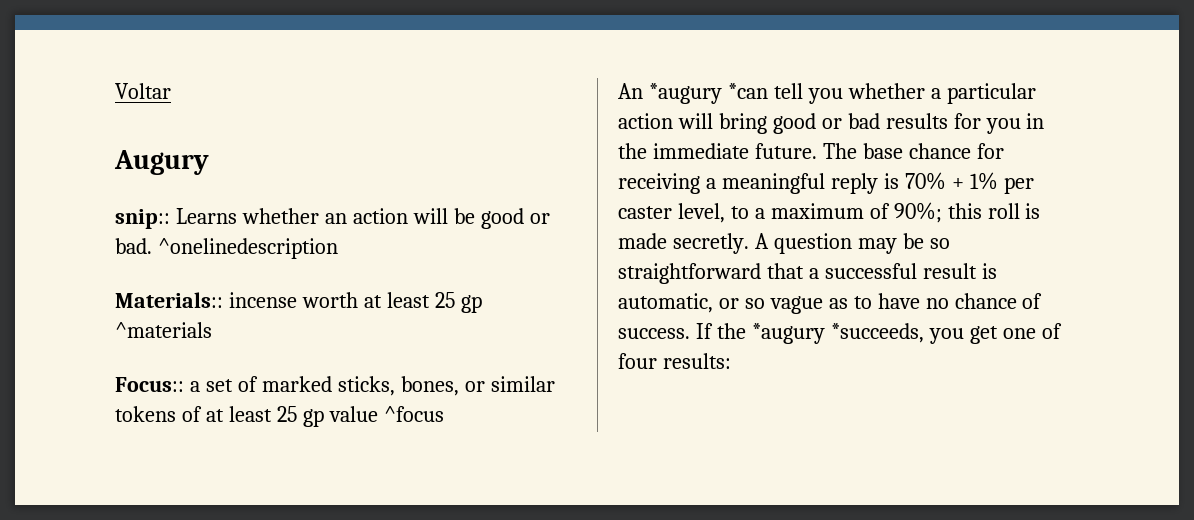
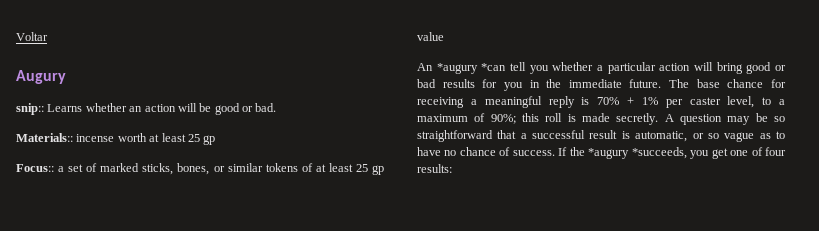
- ^onelinedescription
- Materials:: incense worth at least 25 gp ^materials
+ Materials:: incense worth at least 25 gp
- Focus:: a set of marked sticks, bones, or similar tokens of at least 25 gp value ^focus
+ Focus:: a set of marked sticks, bones, or similar tokens of at least 25 gp value

